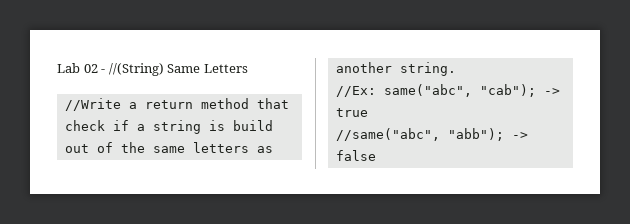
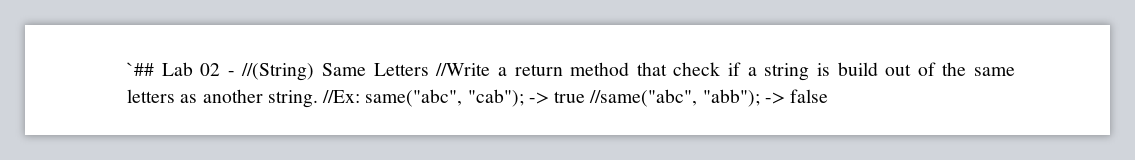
- Lab 02 - //(String) Same Letters
- //Write a return method that check if a string is build out of the same letters as another string.
- //Ex: same("abc", "cab"); -> true
- //same("abc", "abb"); -> false
+ `## Lab 02 - //(String) Same Letters //Write a return method that check if a string is build out of the same letters as another string. //Ex: same("abc", "cab"); -> true //same("abc", "abb"); -> false

